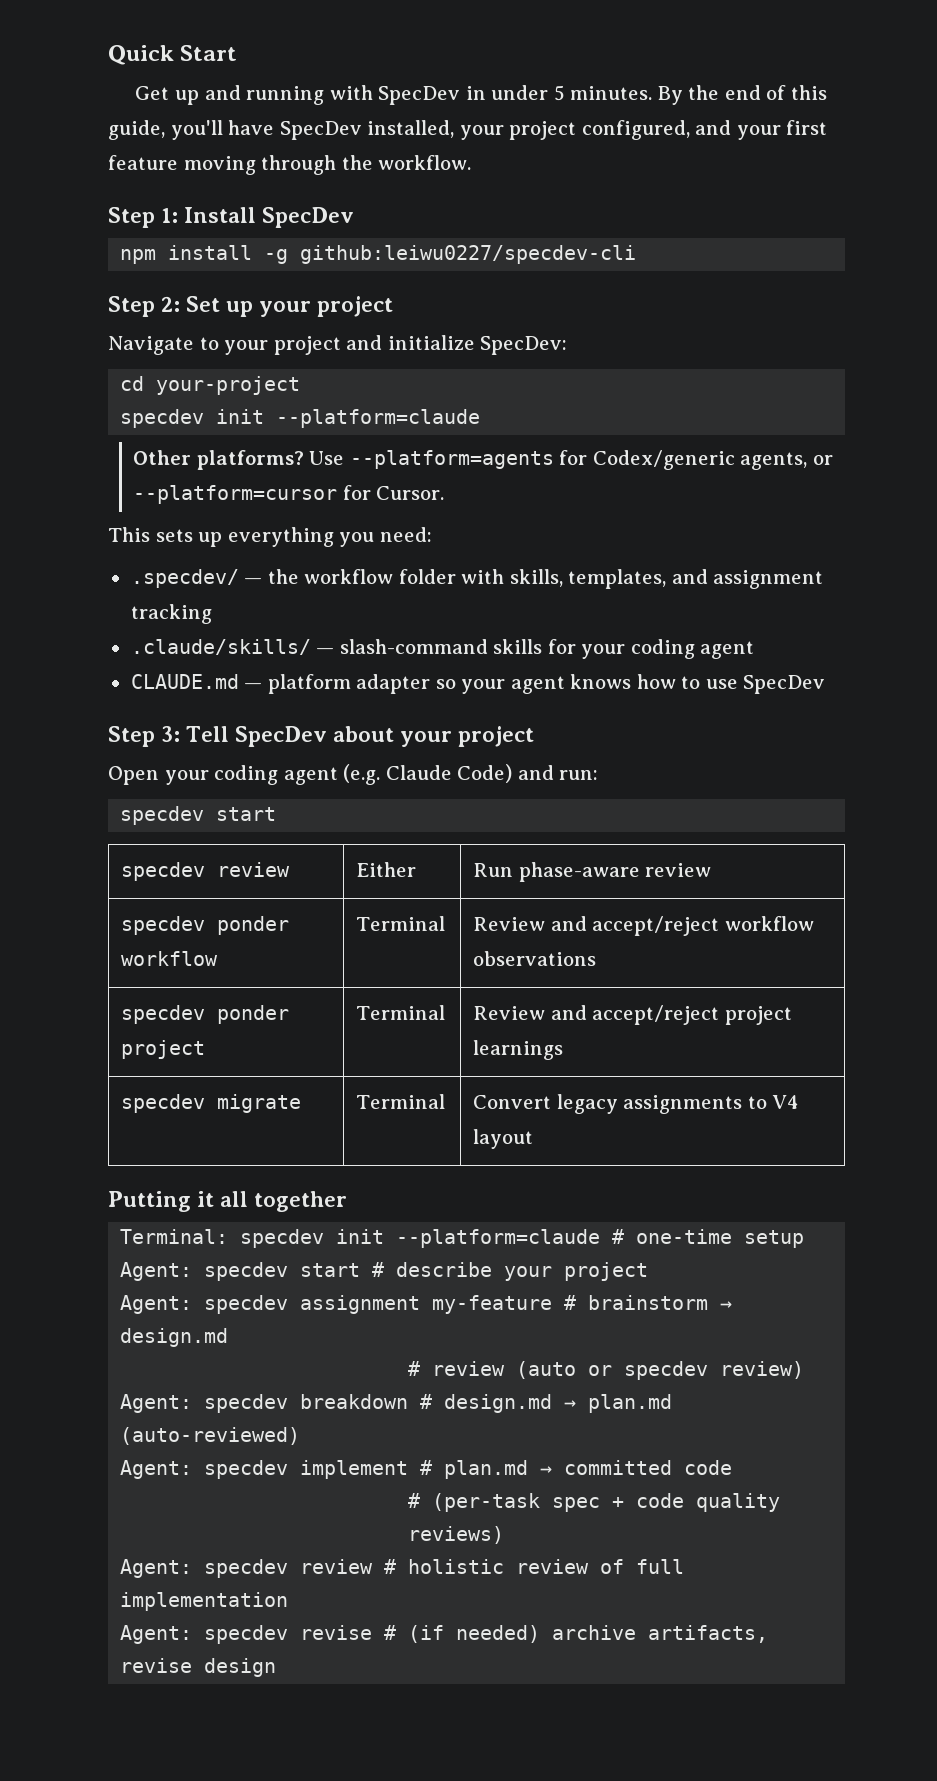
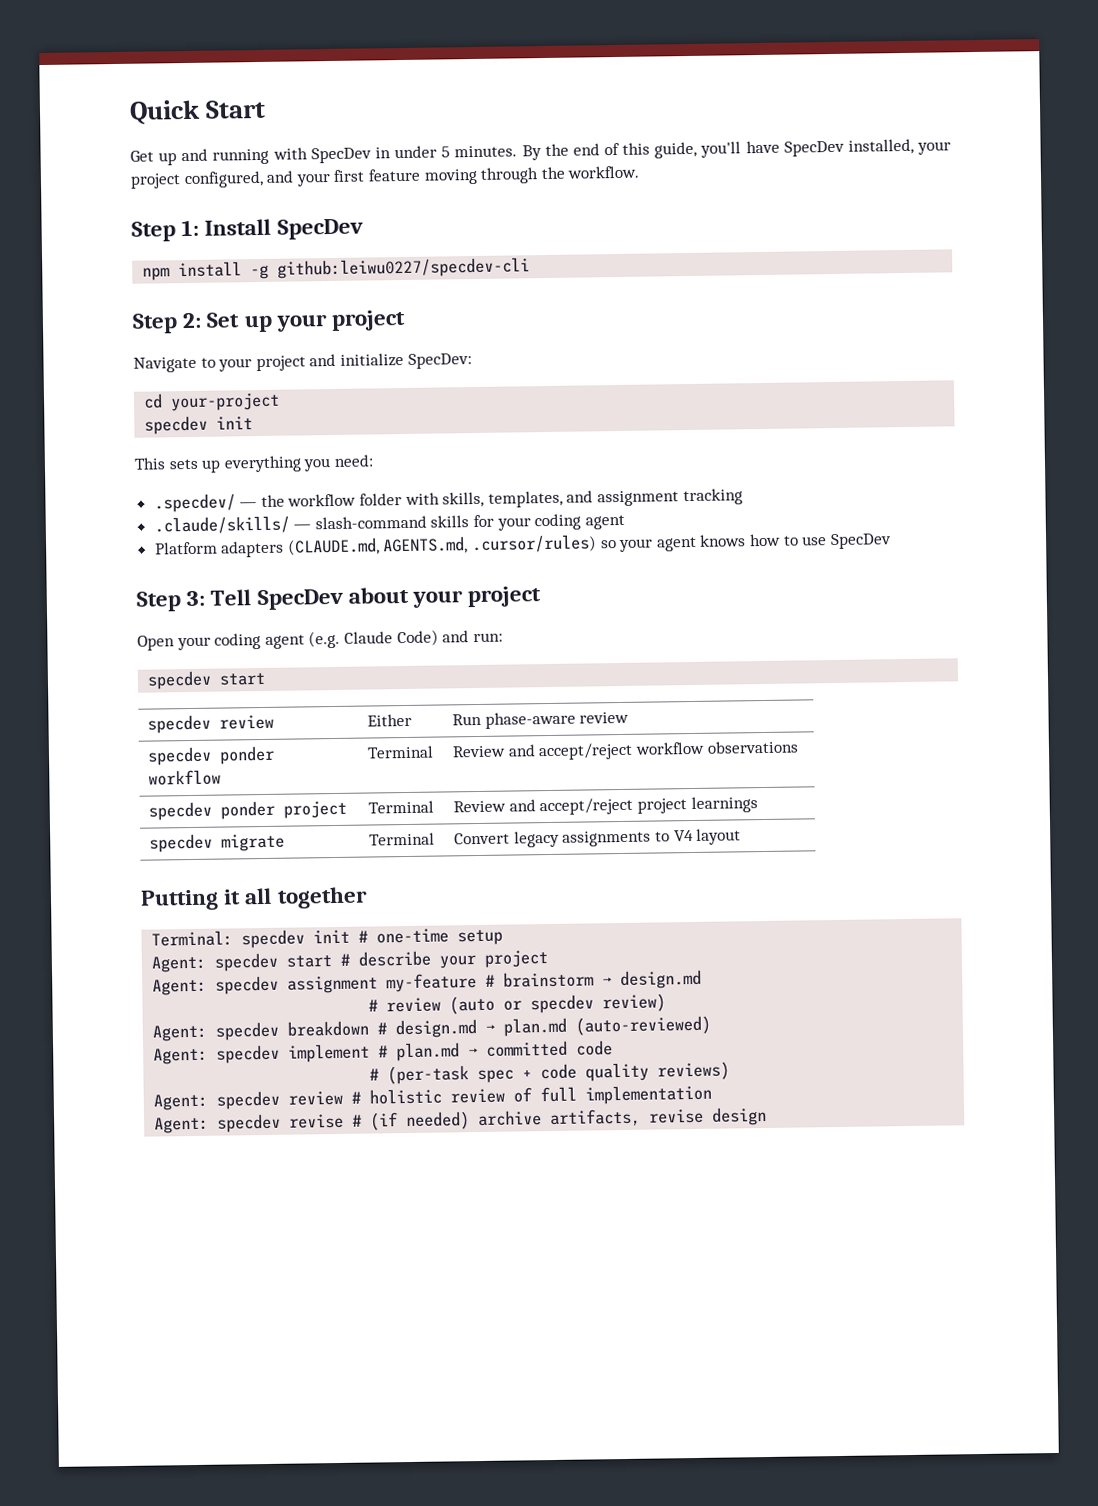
  cd your-project
- specdev init --platform=claude
- Other platforms? Use --platform=agents for Codex/generic agents, or --platform=cursor for Cursor.
+ specdev init
- CLAUDE.md — platform adapter so your agent knows how to use SpecDev
+ Platform adapters (CLAUDE.md, AGENTS.md, .cursor/rules) so your agent knows how to use SpecDev
- Terminal: specdev init --platform=claude # one-time setup
+ Terminal: specdev init # one-time setup

